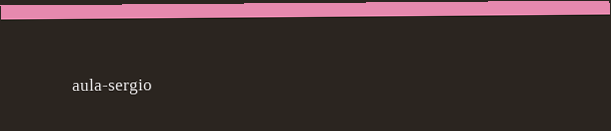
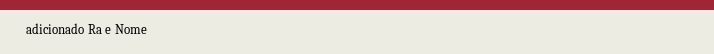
- aula-sergio
+ adicionado Ra e Nome

